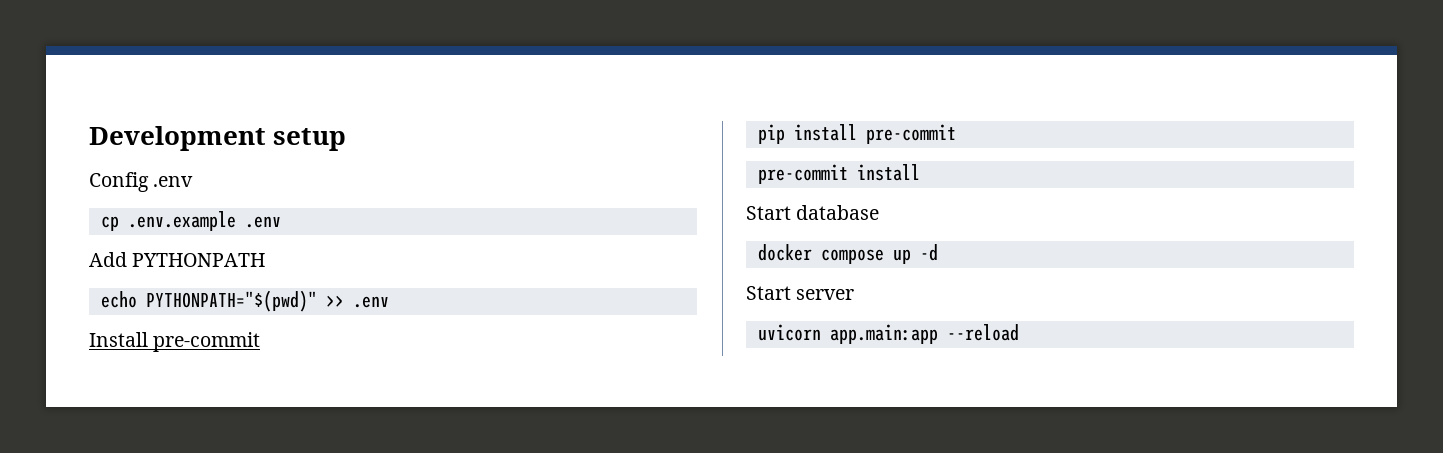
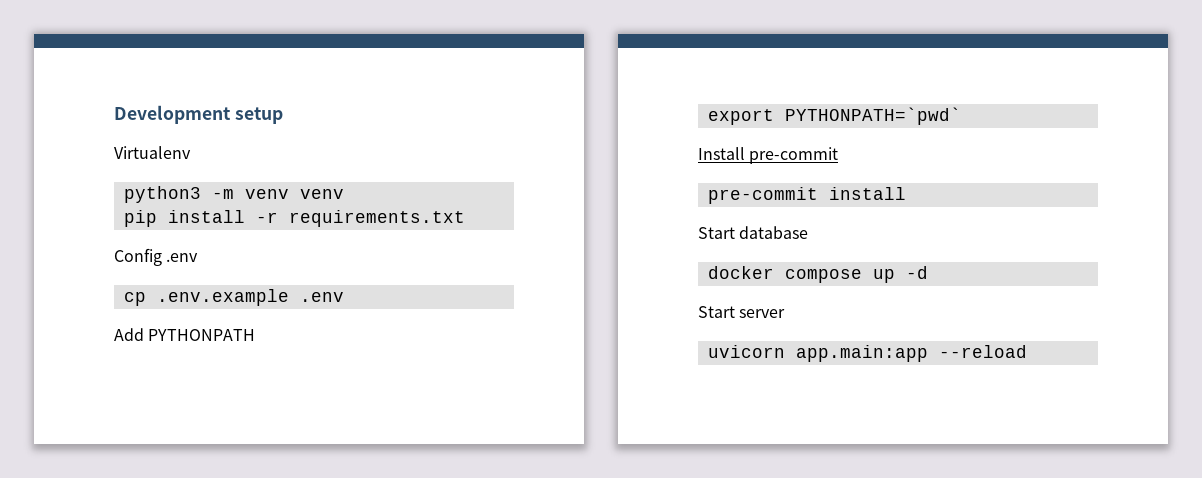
+ Virtualenv
+ python3 -m venv venv
+ pip install -r requirements.txt
- echo PYTHONPATH="$(pwd)" >> .env
+ export PYTHONPATH=`pwd`
- pip install pre-commit

